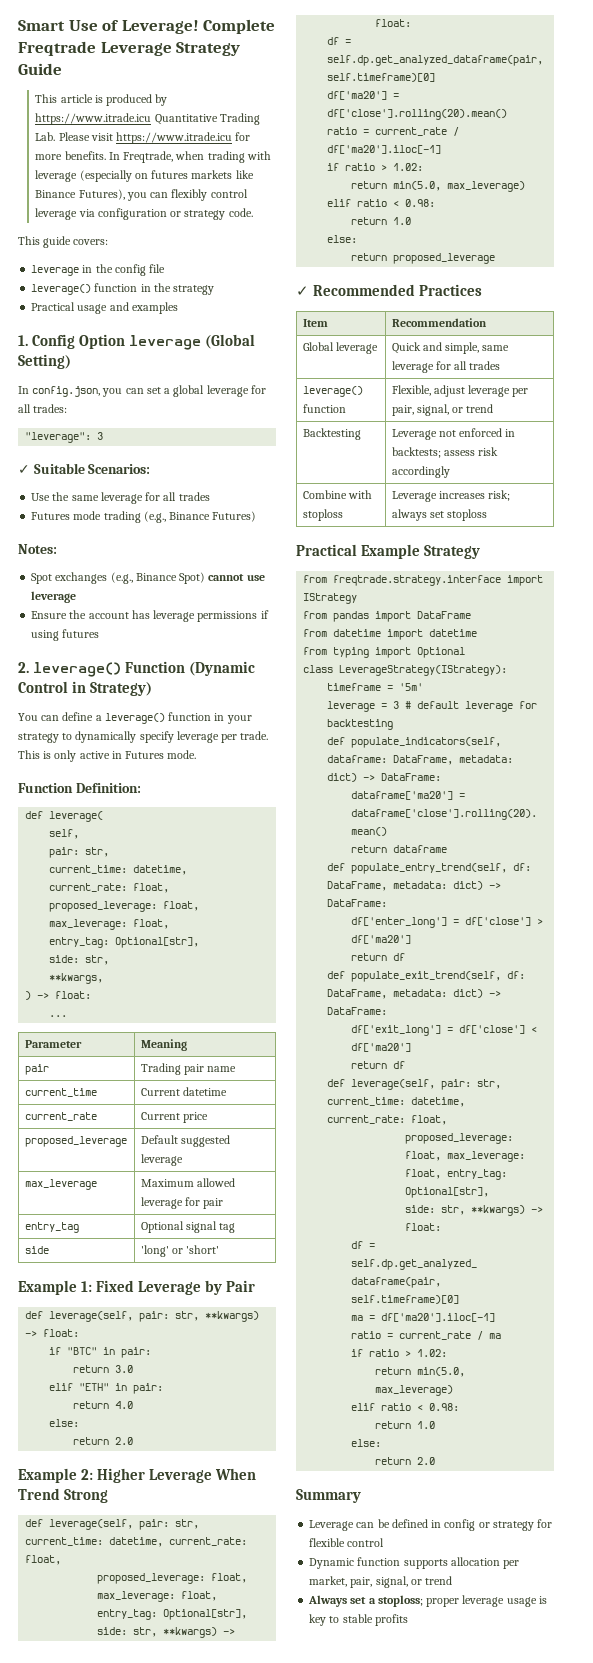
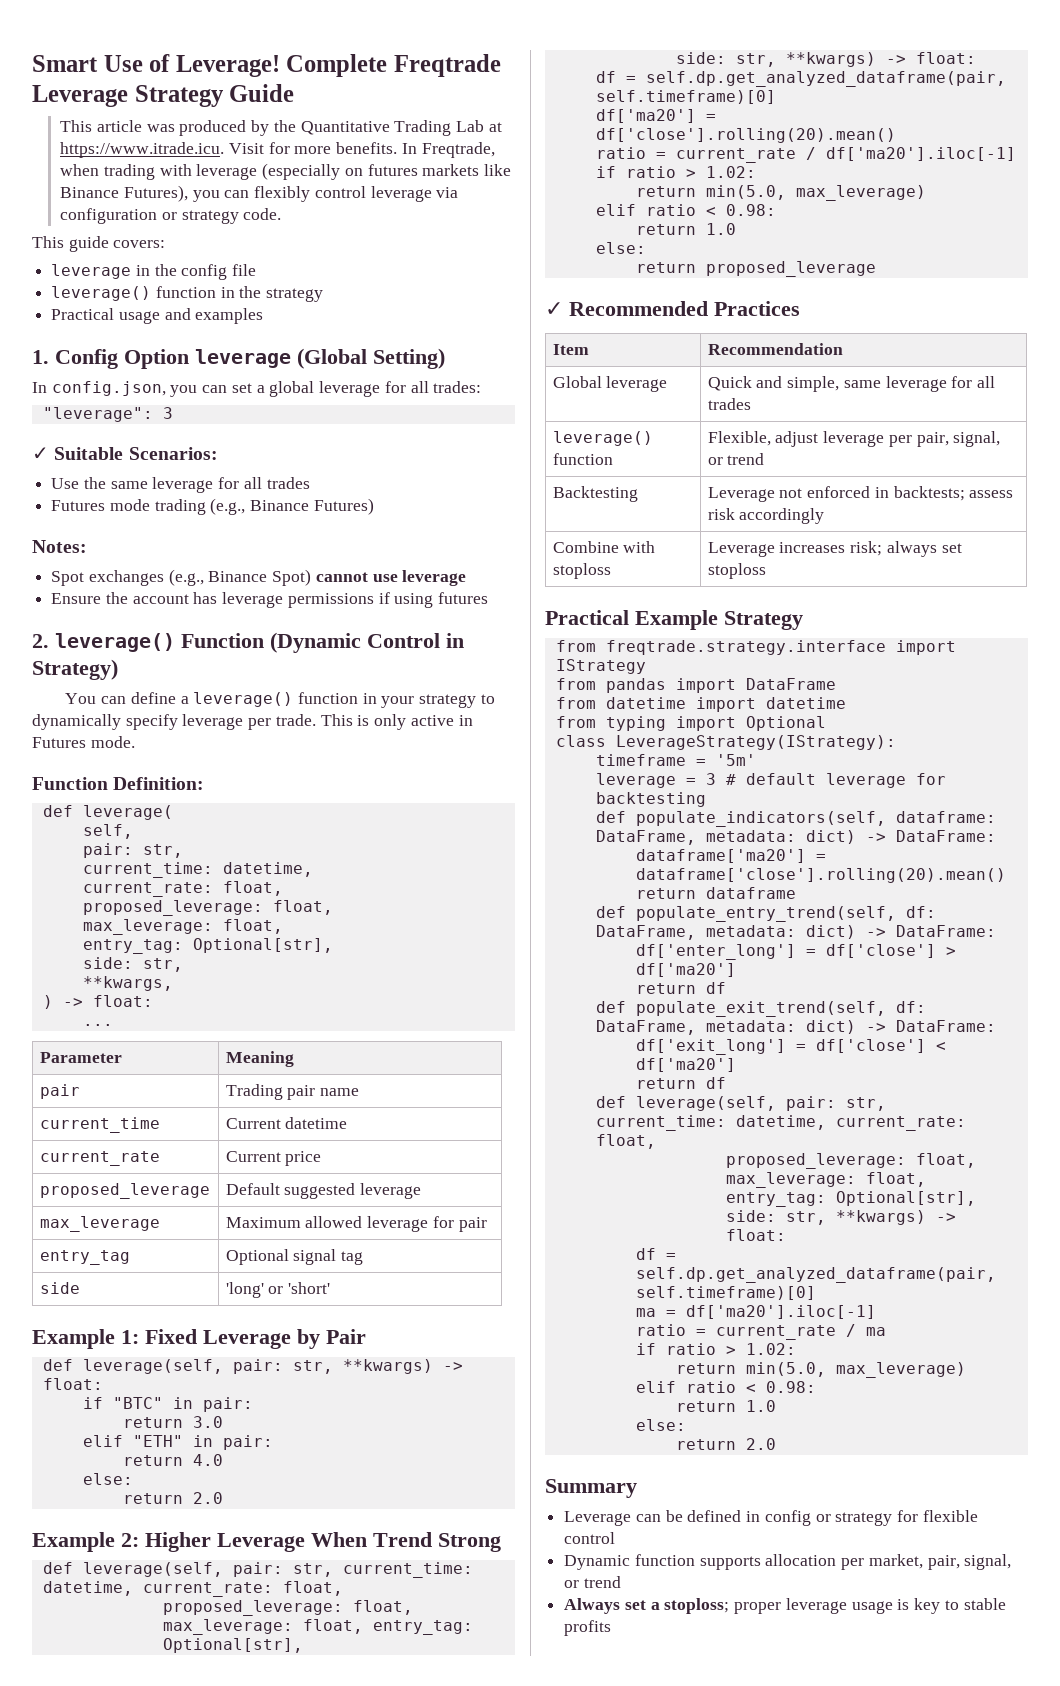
- This article is produced by https://www.itrade.icu Quantitative Trading Lab. Please visit https://www.itrade.icu for more benefits.
+ This article was produced by the Quantitative Trading Lab at https://www.itrade.icu. Visit for more benefits.

